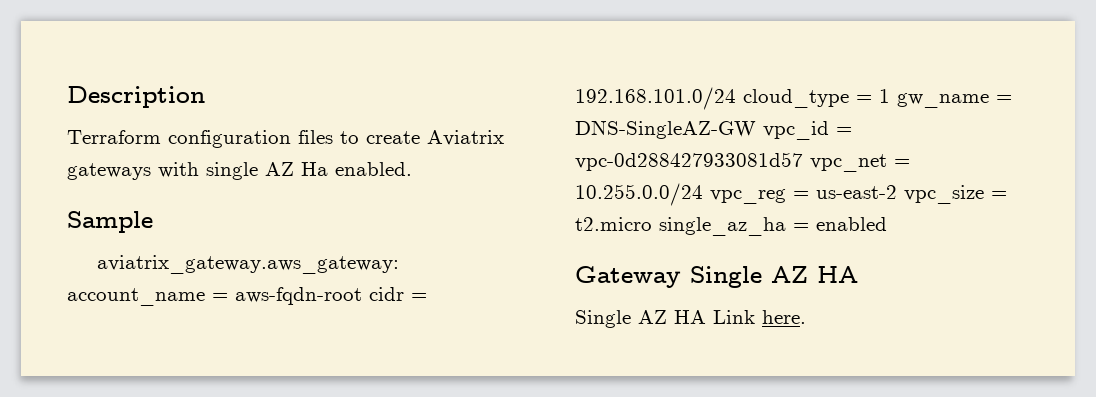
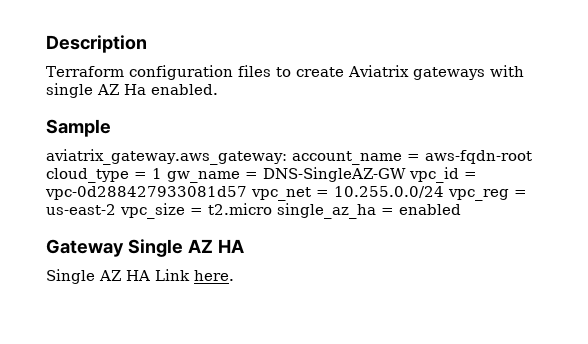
- aviatrix_gateway.aws_gateway: account_name = aws-fqdn-root cidr = 192.168.101.0/24 cloud_type = 1 gw_name = DNS-SingleAZ-GW vpc_id = vpc-0d288427933081d57 vpc_net = 10.255.0.0/24 vpc_reg = us-east-2 vpc_size = t2.micro single_az_ha = enabled
+ aviatrix_gateway.aws_gateway: account_name = aws-fqdn-root cloud_type = 1 gw_name = DNS-SingleAZ-GW vpc_id = vpc-0d288427933081d57 vpc_net = 10.255.0.0/24 vpc_reg = us-east-2 vpc_size = t2.micro single_az_ha = enabled

